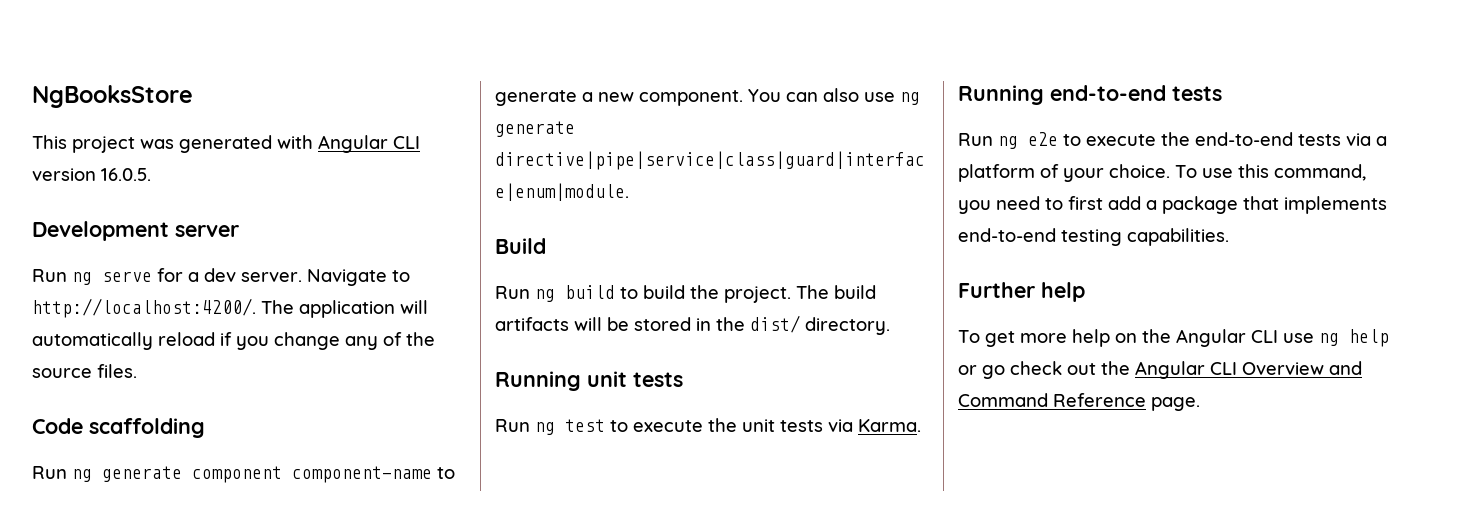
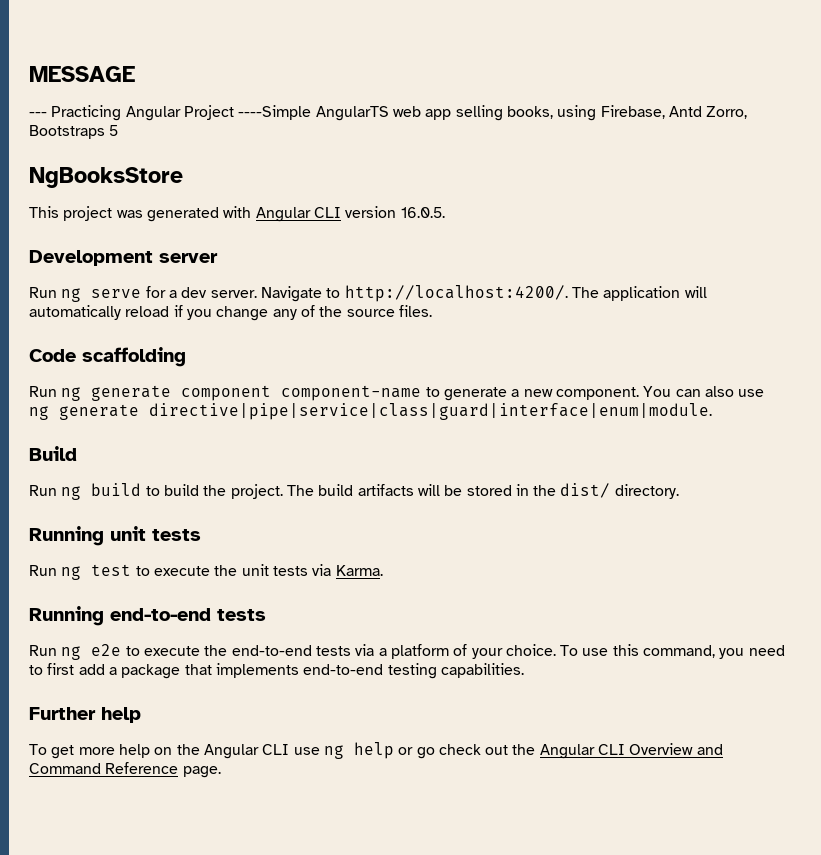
+ MESSAGE
+ --- Practicing Angular Project ----Simple AngularTS web app selling books, using Firebase, Antd Zorro, Bootstraps 5

